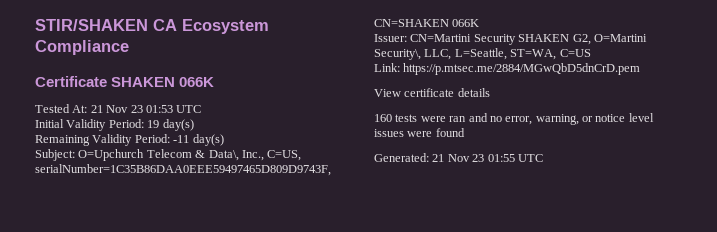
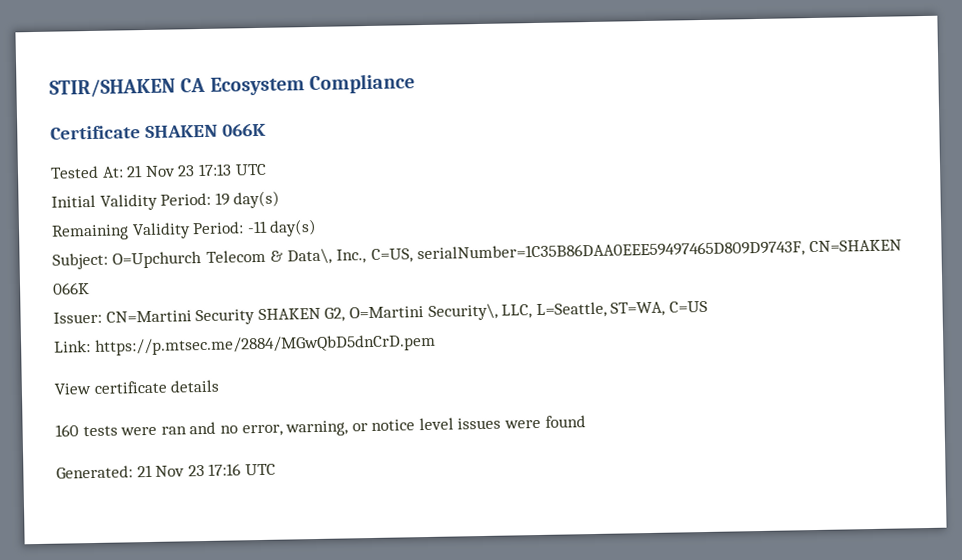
- Tested At: 21 Nov 23 01:53 UTC
+ Tested At: 21 Nov 23 17:13 UTC
- Generated: 21 Nov 23 01:55 UTC
+ Generated: 21 Nov 23 17:16 UTC

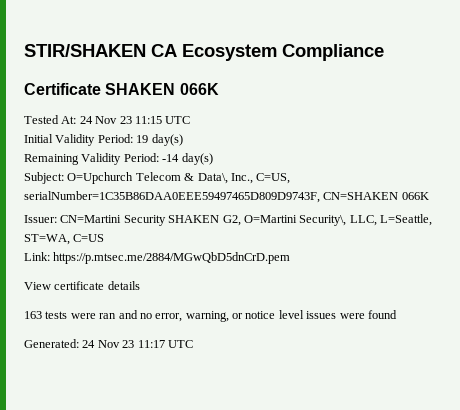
- Tested At: 21 Nov 23 17:13 UTC
+ Tested At: 24 Nov 23 11:15 UTC
- Remaining Validity Period: -11 day(s)
+ Remaining Validity Period: -14 day(s)
- 160 tests were ran and no error, warning, or notice level issues were found
+ 163 tests were ran and no error, warning, or notice level issues were found
- Generated: 21 Nov 23 17:16 UTC
+ Generated: 24 Nov 23 11:17 UTC

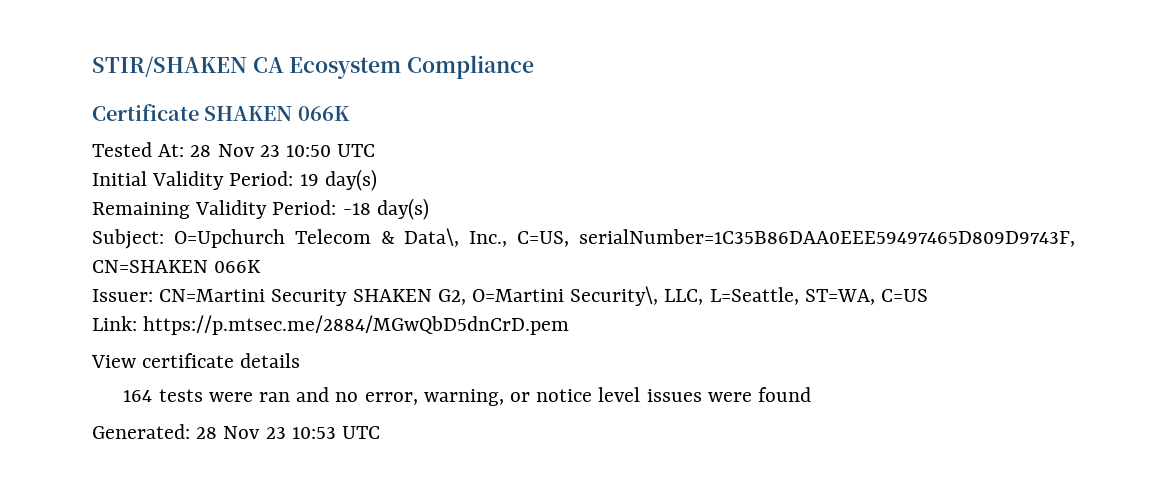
- Tested At: 24 Nov 23 11:15 UTC
+ Tested At: 28 Nov 23 10:50 UTC
- Remaining Validity Period: -14 day(s)
+ Remaining Validity Period: -18 day(s)
- 163 tests were ran and no error, warning, or notice level issues were found
+ 164 tests were ran and no error, warning, or notice level issues were found
- Generated: 24 Nov 23 11:17 UTC
+ Generated: 28 Nov 23 10:53 UTC

